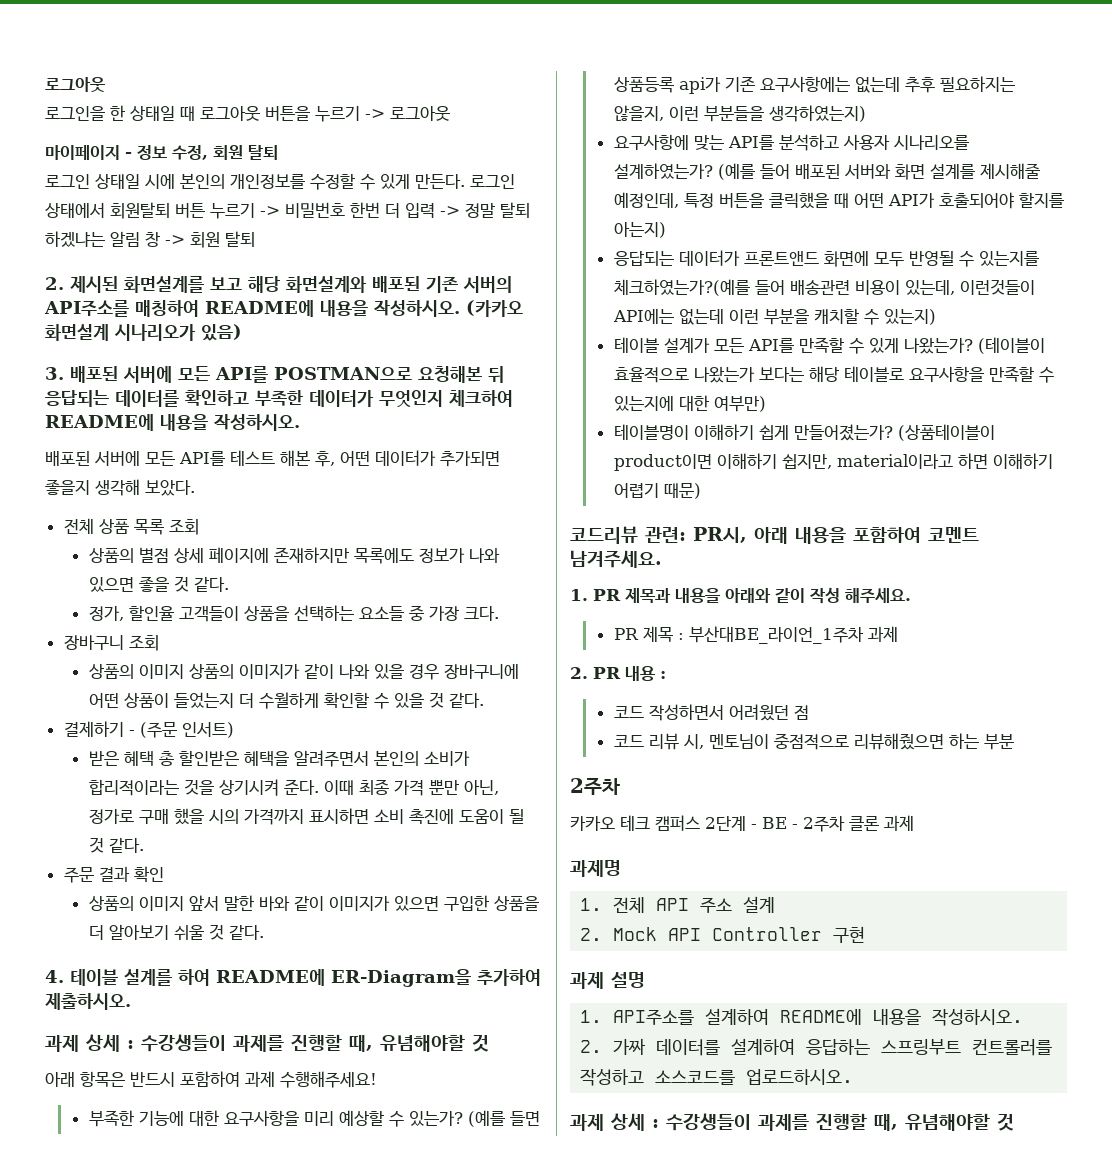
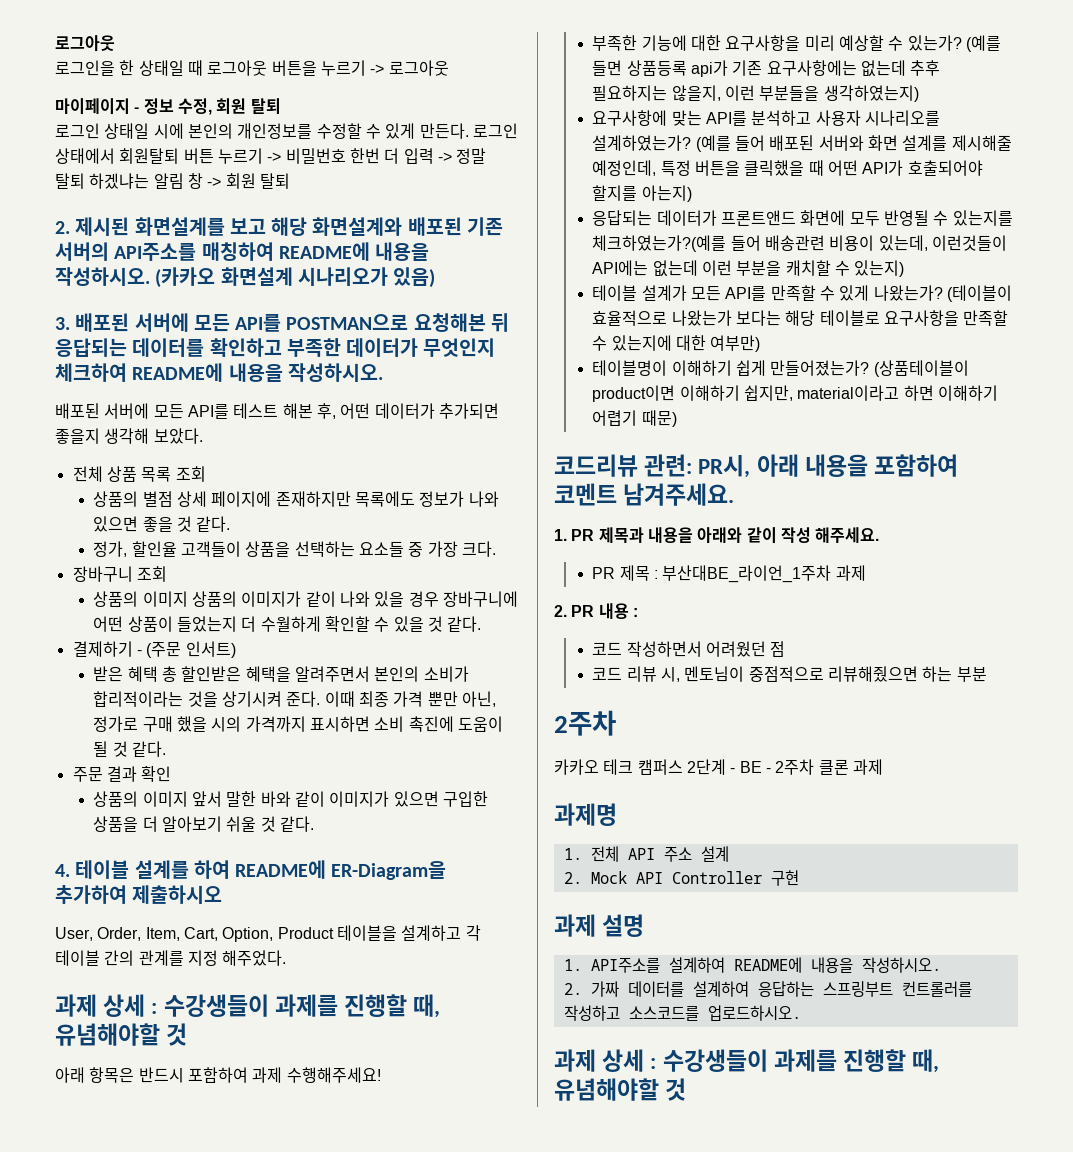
- 4. 테이블 설계를 하여 README에 ER-Diagram을 추가하여 제출하시오.
+ 4. 테이블 설계를 하여 README에 ER-Diagram을 추가하여 제출하시오
+ User, Order, Item, Cart, Option, Product 테이블을 설계하고 각 테이블 간의 관계를 지정 해주었다.

